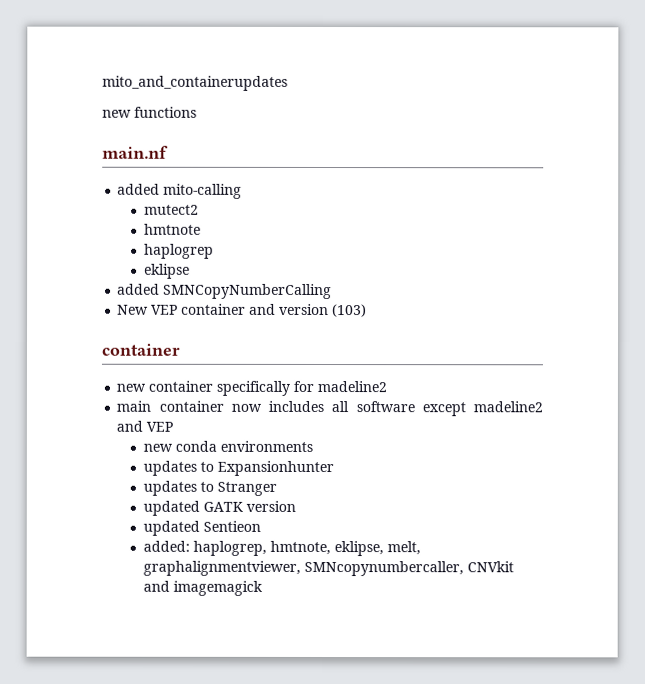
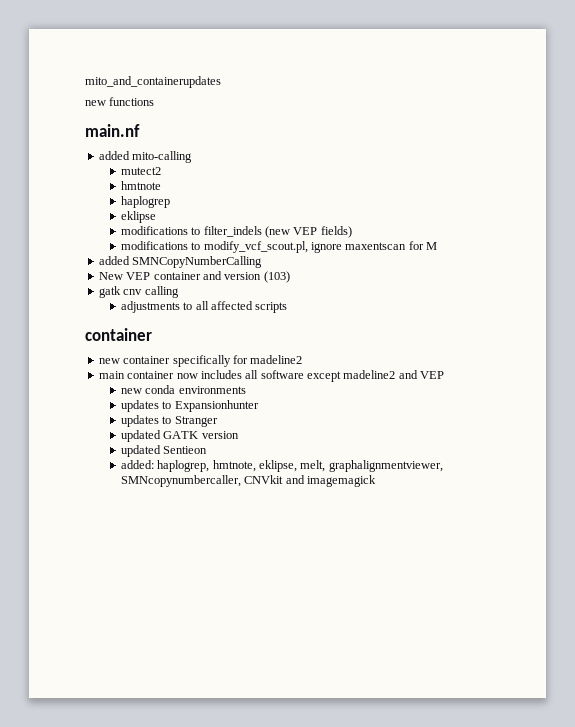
+ modifications to filter_indels (new VEP fields)
+ modifications to modify_vcf_scout.pl, ignore maxentscan for M
+ gatk cnv calling
+ adjustments to all affected scripts

